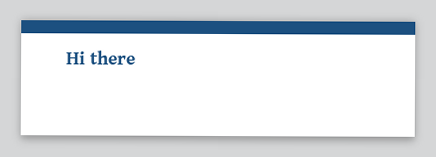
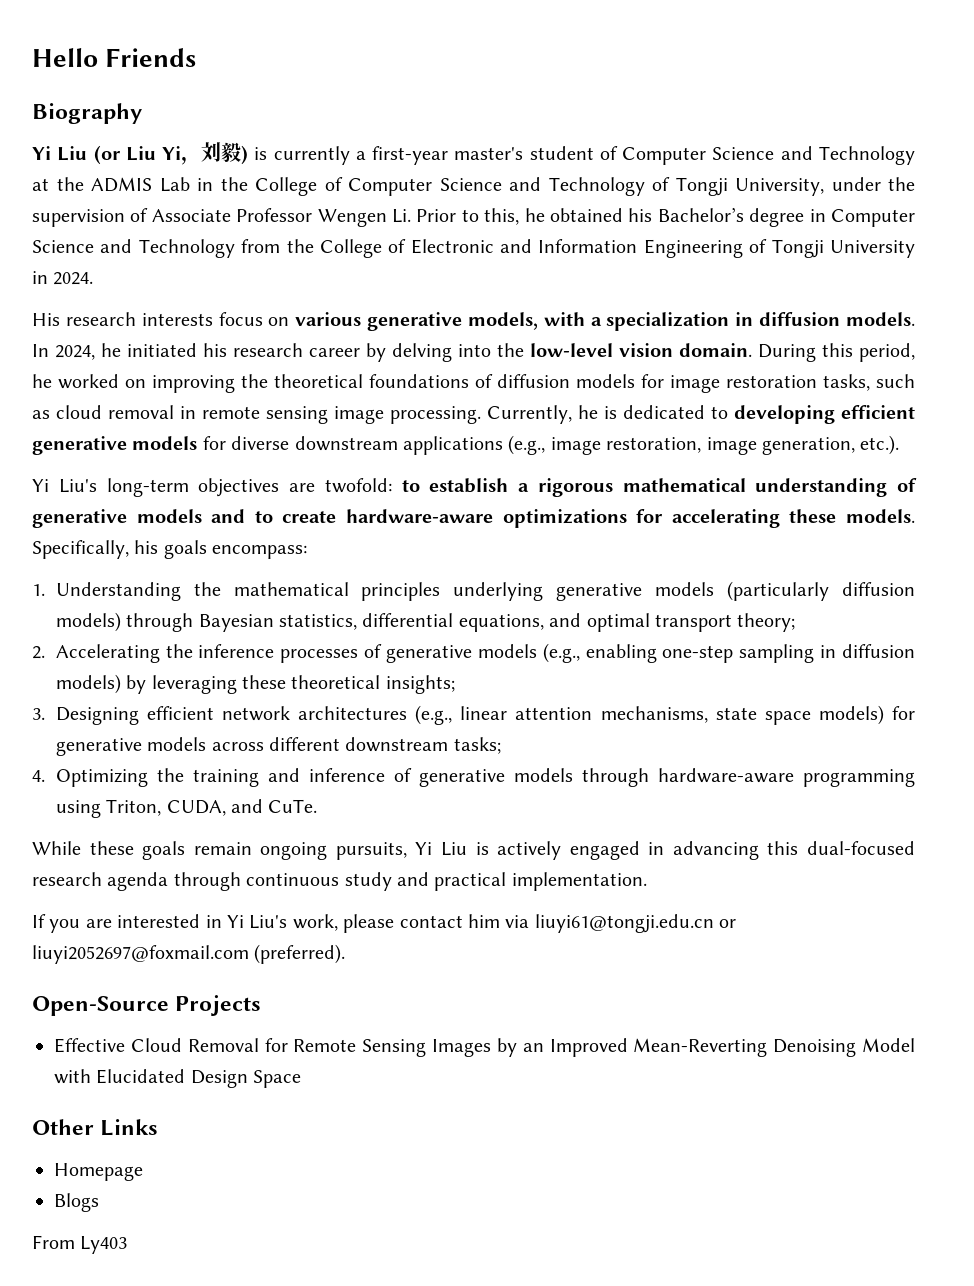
- Hi there
+ Hello Friends
+ Biography
+ Yi Liu (or Liu Yi，刘毅) is currently a first-year master's student of Computer Science and Technology at the ADMIS Lab in the College of Computer Science and Technology of Tongji University, under the supervision of Associate Professor Wengen Li. Prior to this, he obtained his Bachelor’s degree in Computer Science and Technology from the College of Electronic and Information Engineering of Tongji University in 2024.
+ His research interests focus on various generative models, with a specialization in diffusion models. In 2024, he initiated his research career by delving into the low-level vision domain. During this period, he worked on improving the theoretical foundations of diffusion models for image restoration tasks, such as cloud removal in remote sensing image processing. Currently, he is dedicated to developing efficient generative models for diverse downstream applications (e.g., image restoration, image generation, etc.).
+ Yi Liu's long-term objectives are twofold: to establish a rigorous mathematical understanding of generative models and to create hardware-aware optimizations for accelerating these models. Specifically, his goals encompass:
+ 1. Understanding the mathematical principles underlying generative models (particularly diffusion models) through Bayesian statistics, differential equations, and optimal transport theory;
+ 2. Accelerating the inference processes of generative models (e.g., enabling one-step sampling in diffusion models) by leveraging these theoretical insights;
+ 3. Designing efficient network architectures (e.g., linear attention mechanisms, state space models) for generative models across different downstream tasks;
+ 4. Optimizing the training and inference of generative models through hardware-aware programming using Triton, CUDA, and CuTe.
+ While these goals remain ongoing pursuits, Yi Liu is actively engaged in advancing this dual-focused research agenda through continuous study and practical implementation.
+ If you are interested in Yi Liu's work, please contact him via liuyi61@tongji.edu.cn or liuyi2052697@foxmail.com (preferred).
+ Open-Source Projects
+ Effective Cloud Removal for Remote Sensing Images by an Improved Mean-Reverting Denoising Model with Elucidated Design Space
+ Other Links
+ Homepage
+ Blogs
+ From Ly403

